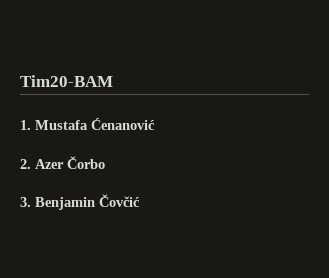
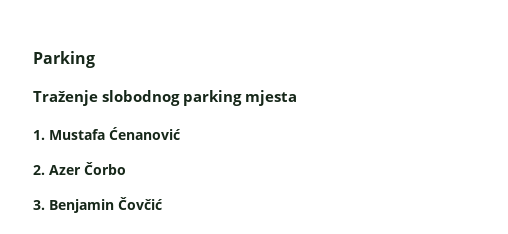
- Tim20-BAM
+ Parking
+ Traženje slobodnog parking mjesta

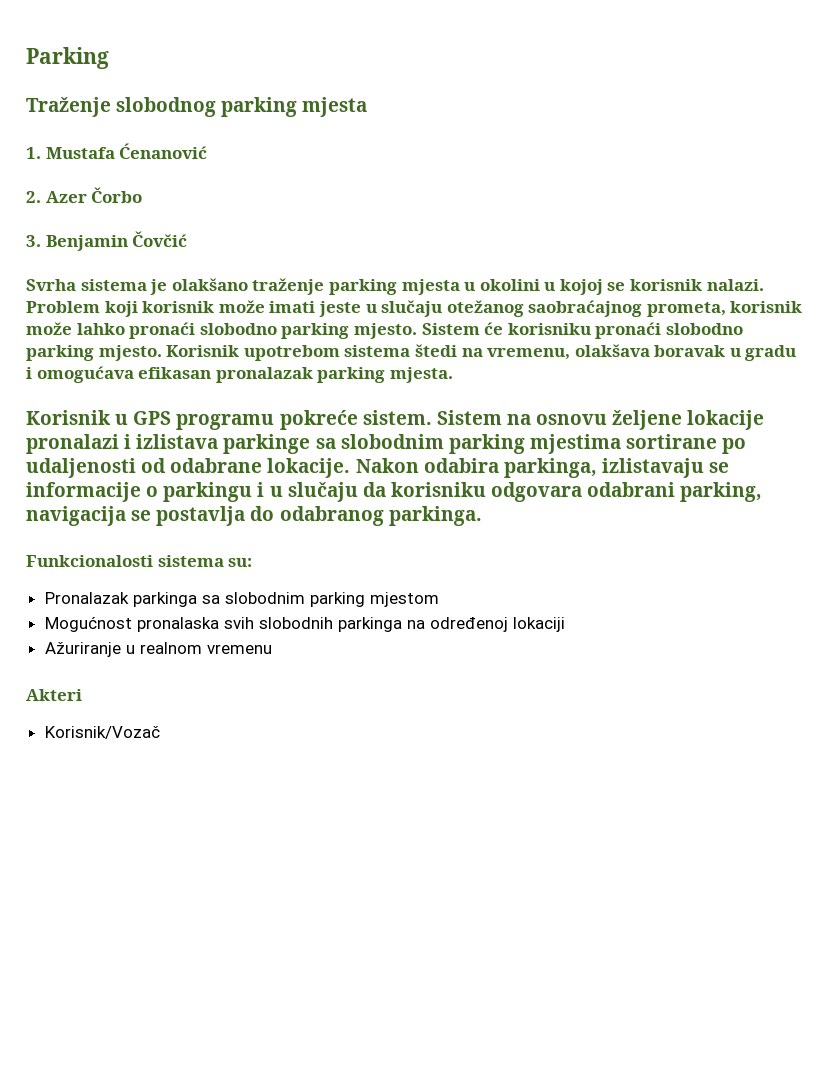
+ Svrha sistema je olakšano traženje parking mjesta u okolini u kojoj se korisnik nalazi. Problem koji korisnik može imati jeste u slučaju otežanog saobraćajnog prometa, korisnik može lahko pronaći slobodno parking mjesto. Sistem će korisniku pronaći slobodno parking mjesto. Korisnik upotrebom sistema štedi na vremenu, olakšava boravak u gradu i omogućava efikasan pronalazak parking mjesta.
+ Korisnik u GPS programu pokreće sistem. Sistem na osnovu željene lokacije pronalazi i izlistava parkinge sa slobodnim parking mjestima sortirane po udaljenosti od odabrane lokacije. Nakon odabira parkinga, izlistavaju se informacije o parkingu i u slučaju da korisniku odgovara odabrani parking, navigacija se postavlja do odabranog parkinga.
+ Funkcionalosti sistema su:
+ Pronalazak parkinga sa slobodnim parking mjestom
+ Mogućnost pronalaska svih slobodnih parkinga na određenoj lokaciji
+ Ažuriranje u realnom vremenu
+ Akteri
+ Korisnik/Vozač

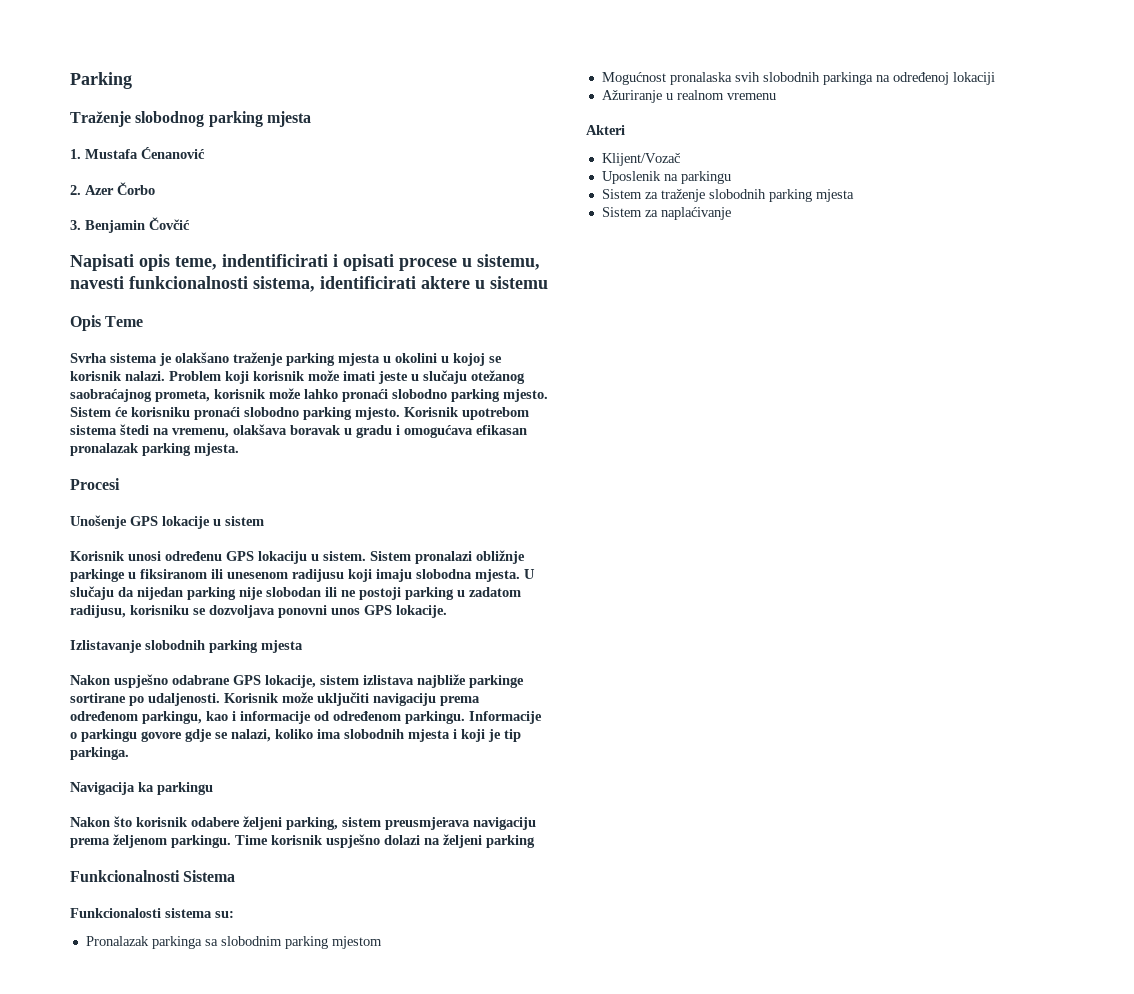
+ Napisati opis teme, indentificirati i opisati procese u sistemu, navesti funkcionalnosti sistema, identificirati aktere u sistemu
+ Opis Teme
- Korisnik u GPS programu pokreće sistem. Sistem na osnovu željene lokacije pronalazi i izlistava parkinge sa slobodnim parking mjestima sortirane po udaljenosti od odabrane lokacije. Nakon odabira parkinga, izlistavaju se informacije o parkingu i u slučaju da korisniku odgovara odabrani parking, navigacija se postavlja do odabranog parkinga.
+ Procesi
+ Unošenje GPS lokacije u sistem
+ Korisnik unosi određenu GPS lokaciju u sistem. Sistem pronalazi obližnje parkinge u fiksiranom ili unesenom radijusu koji imaju slobodna mjesta. U slučaju da nijedan parking nije slobodan ili ne postoji parking u zadatom radijusu, korisniku se dozvoljava ponovni unos GPS lokacije.
+ Izlistavanje slobodnih parking mjesta
+ Nakon uspješno odabrane GPS lokacije, sistem izlistava najbliže parkinge sortirane po udaljenosti. Korisnik može uključiti navigaciju prema određenom parkingu, kao i informacije od određenom parkingu. Informacije o parkingu govore gdje se nalazi, koliko ima slobodnih mjesta i koji je tip parkinga.
+ Navigacija ka parkingu
+ Nakon što korisnik odabere željeni parking, sistem preusmjerava navigaciju prema željenom parkingu. Time korisnik uspješno dolazi na željeni parking
+ Funkcionalnosti Sistema
- Korisnik/Vozač
+ Klijent/Vozač
+ Uposlenik na parkingu
+ Sistem za traženje slobodnih parking mjesta
+ Sistem za naplaćivanje

